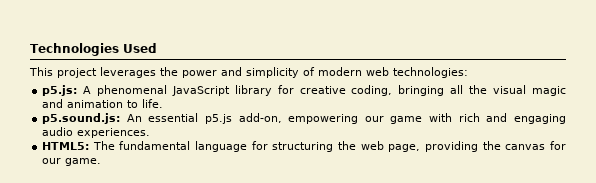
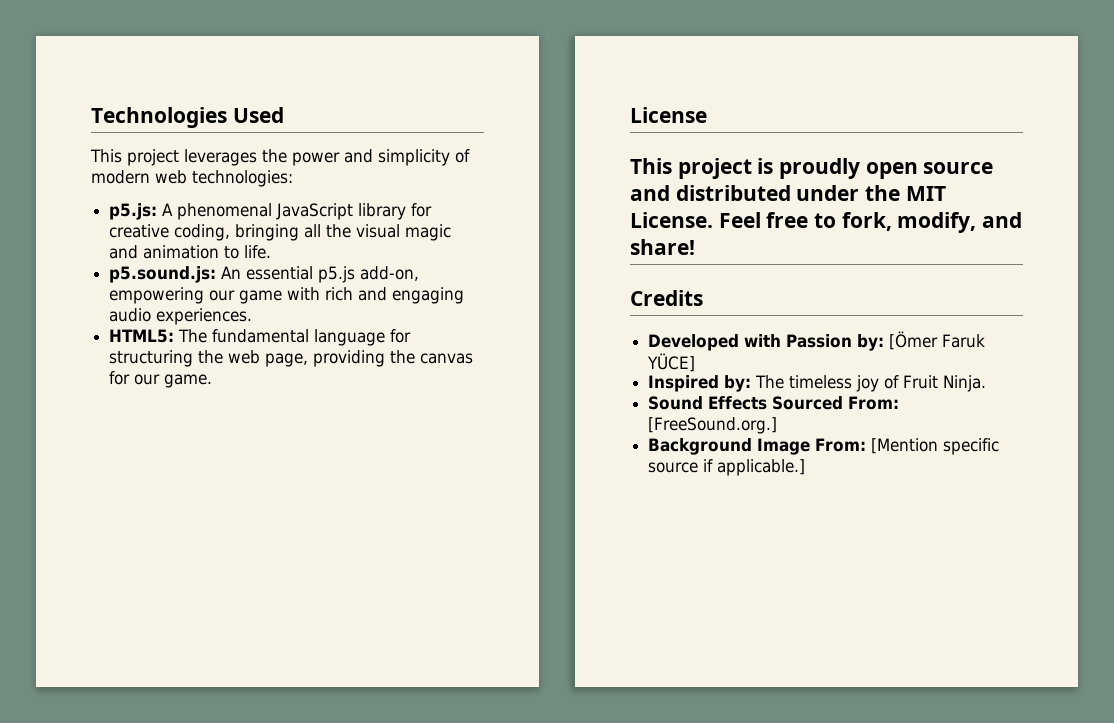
+ License
+ This project is proudly open source and distributed under the MIT License. Feel free to fork, modify, and share!
+ Credits
+ Developed with Passion by: [Ömer Faruk YÜCE]
+ Inspired by: The timeless joy of Fruit Ninja.
+ Sound Effects Sourced From: [FreeSound.org.]
+ Background Image From: [Mention specific source if applicable.]

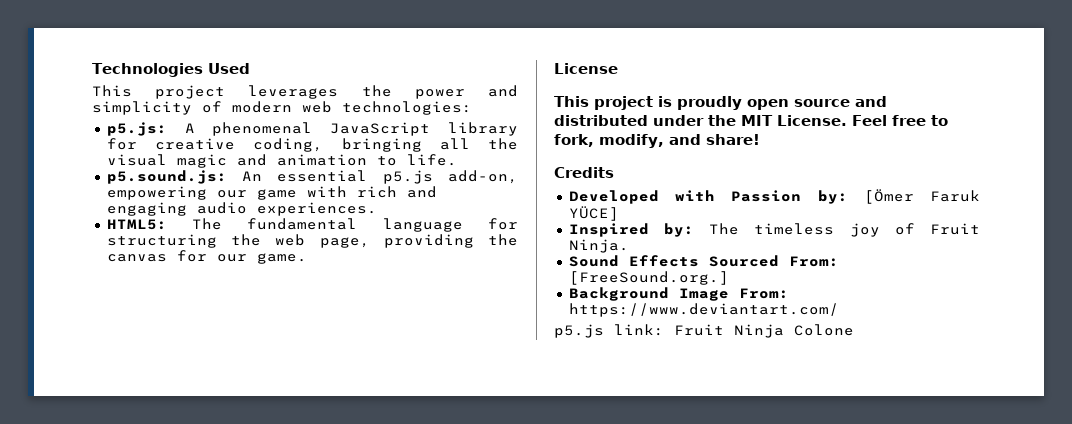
- Background Image From: [Mention specific source if applicable.]
+ Background Image From: https://www.deviantart.com/
+ p5.js link: Fruit Ninja Colone

